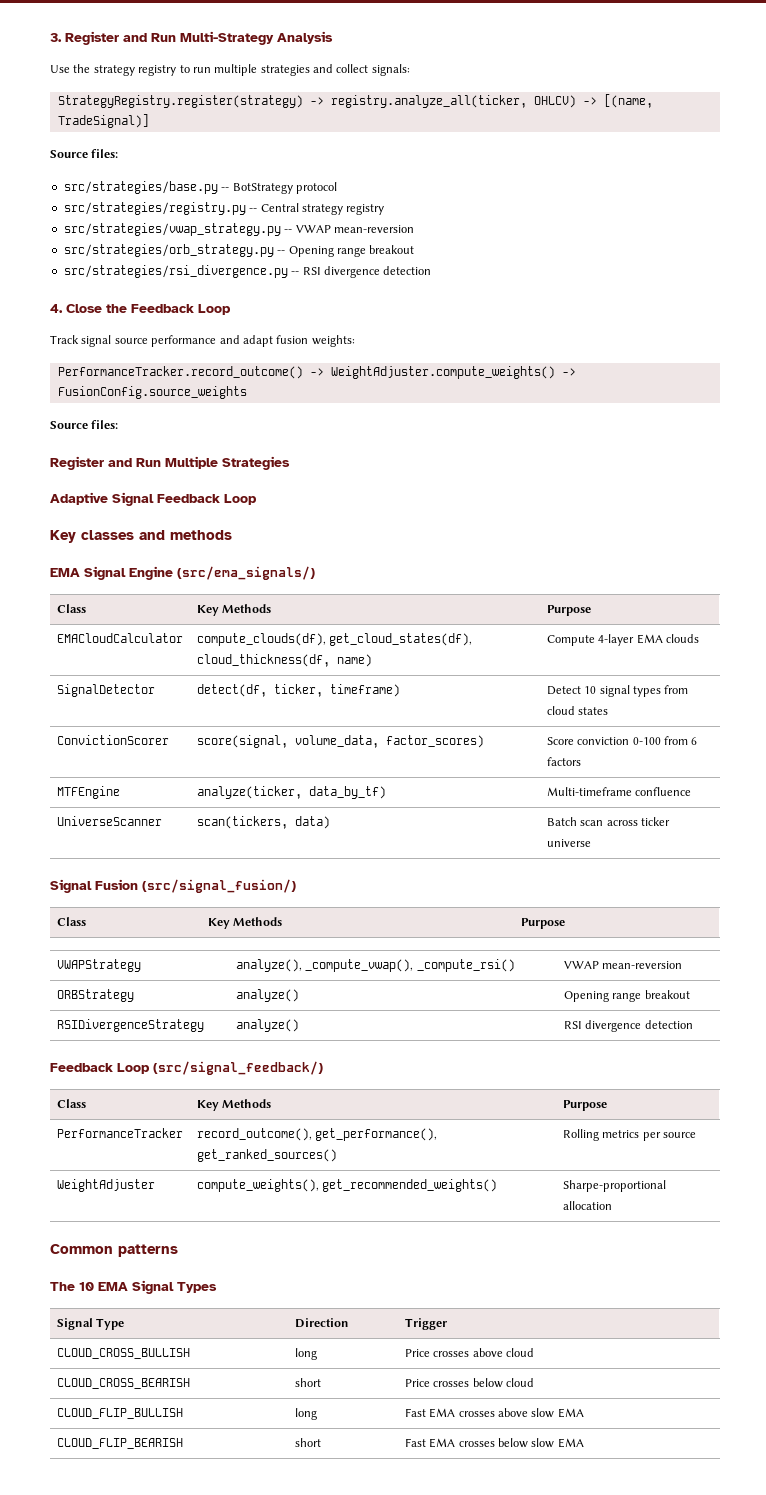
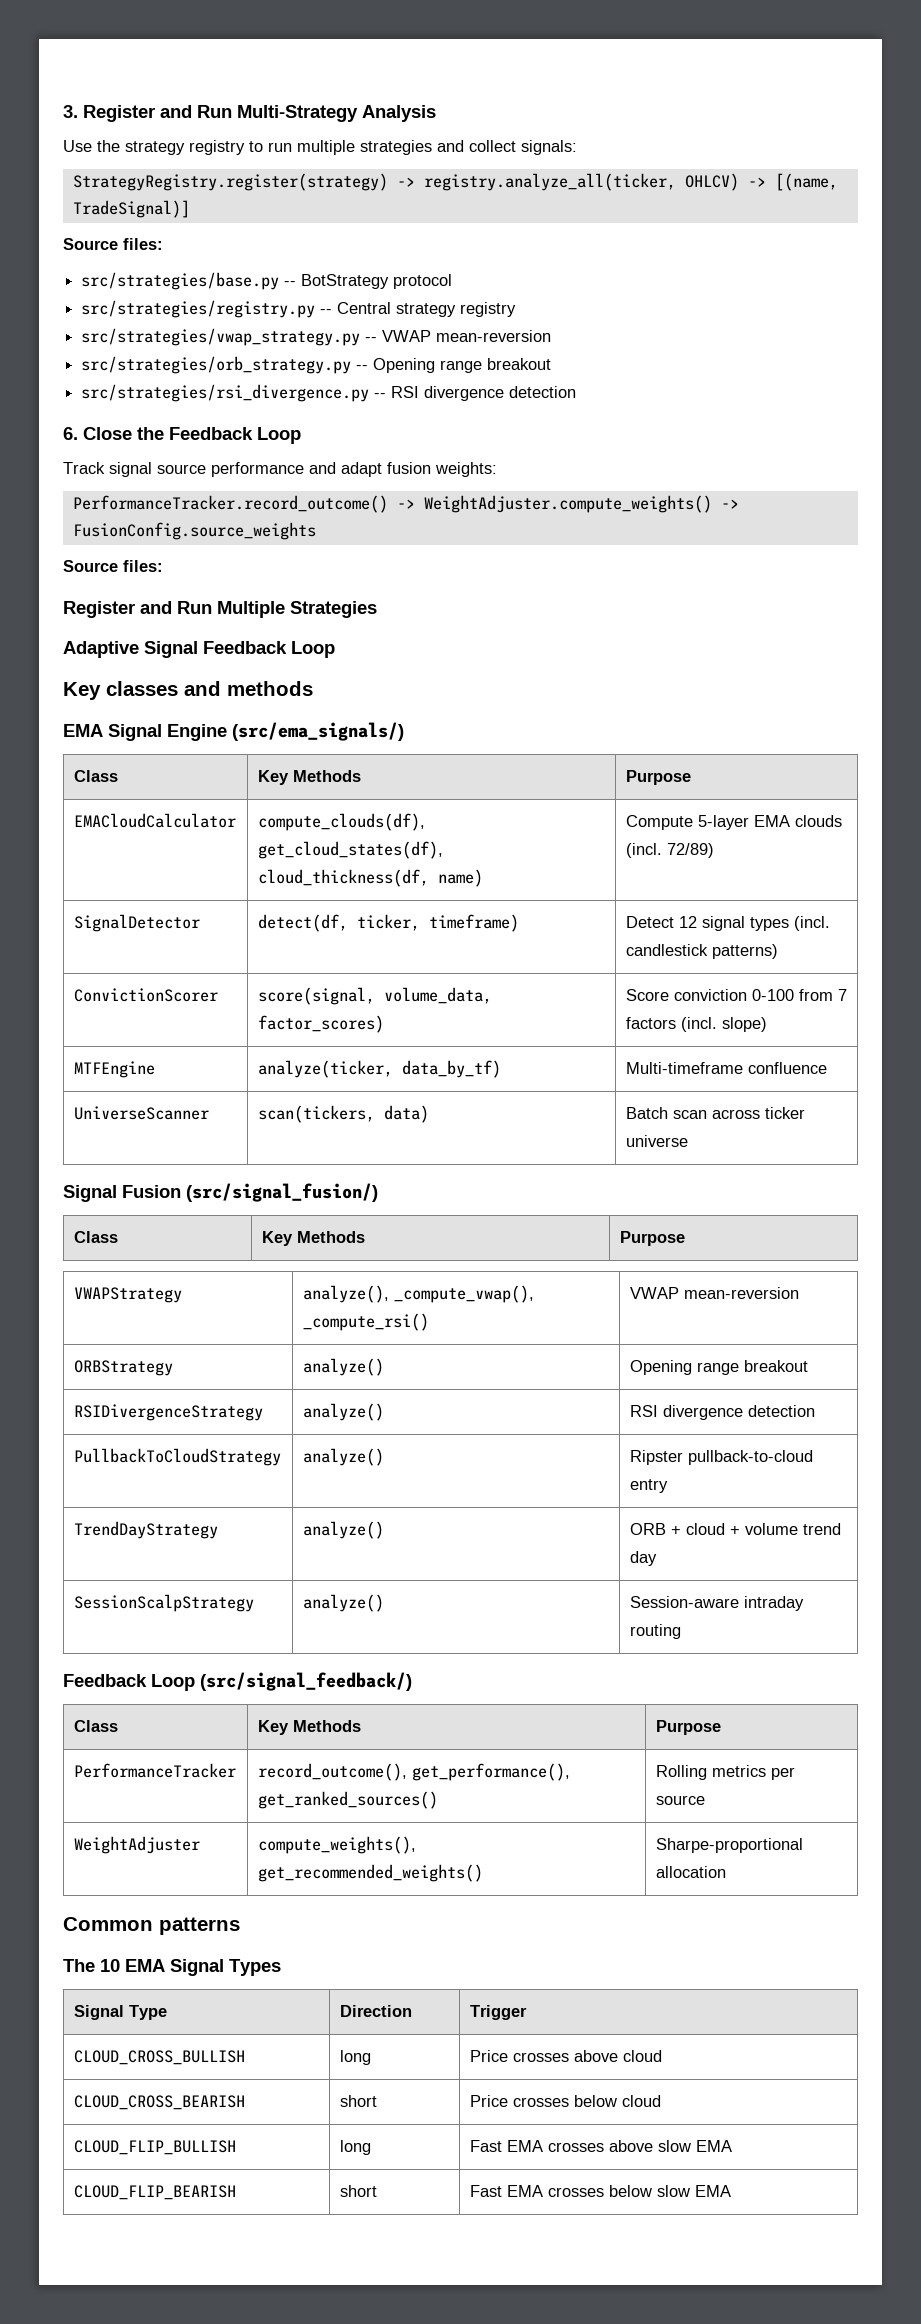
- 4. Close the Feedback Loop
+ 6. Close the Feedback Loop
- EMACloudCalculator | compute_clouds(df), get_cloud_states(df), cloud_thickness(df, name) | Compute 4-layer EMA clouds
+ EMACloudCalculator | compute_clouds(df), get_cloud_states(df), cloud_thickness(df, name) | Compute 5-layer EMA clouds (incl. 72/89)
- SignalDetector | detect(df, ticker, timeframe) | Detect 10 signal types from cloud states
+ SignalDetector | detect(df, ticker, timeframe) | Detect 12 signal types (incl. candlestick patterns)
- ConvictionScorer | score(signal, volume_data, factor_scores) | Score conviction 0-100 from 6 factors
+ ConvictionScorer | score(signal, volume_data, factor_scores) | Score conviction 0-100 from 7 factors (incl. slope)
+ PullbackToCloudStrategy | analyze() | Ripster pullback-to-cloud entry
+ TrendDayStrategy | analyze() | ORB + cloud + volume trend day
+ SessionScalpStrategy | analyze() | Session-aware intraday routing

